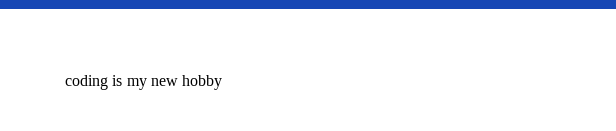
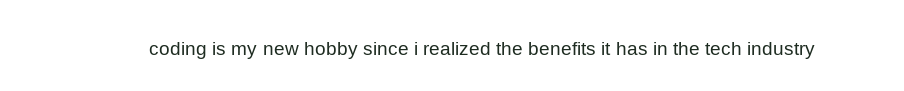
- coding is my new hobby
+ coding is my new hobby since i realized the benefits it has in the tech industry

